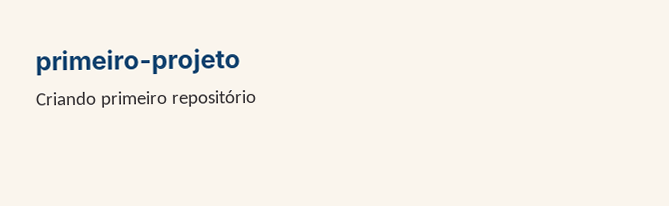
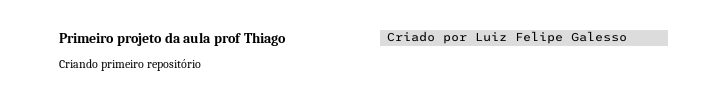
- primeiro-projeto
+ Primeiro projeto da aula prof Thiago
  Criando primeiro repositório
+ Criado por Luiz Felipe Galesso

